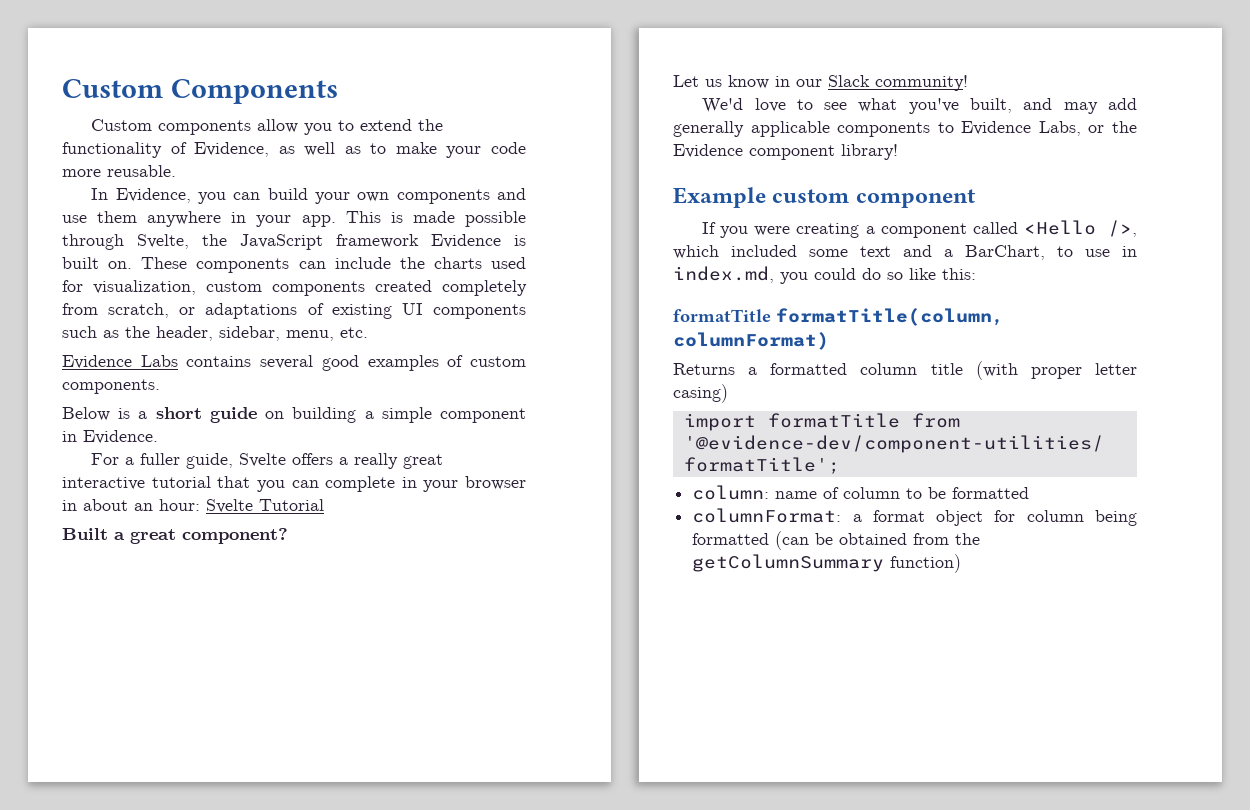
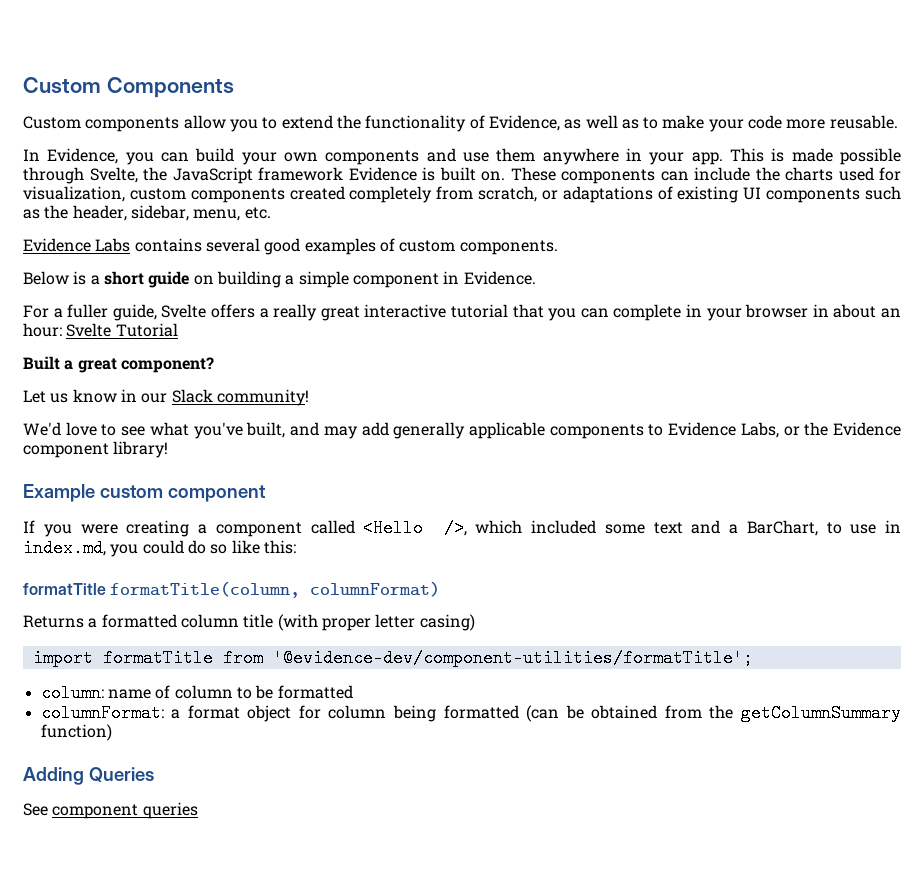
+ Adding Queries
+ See component queries

